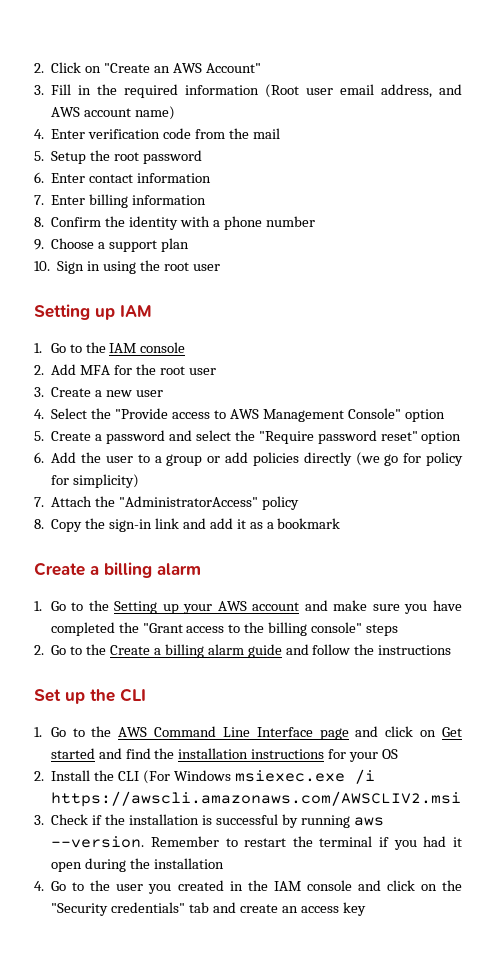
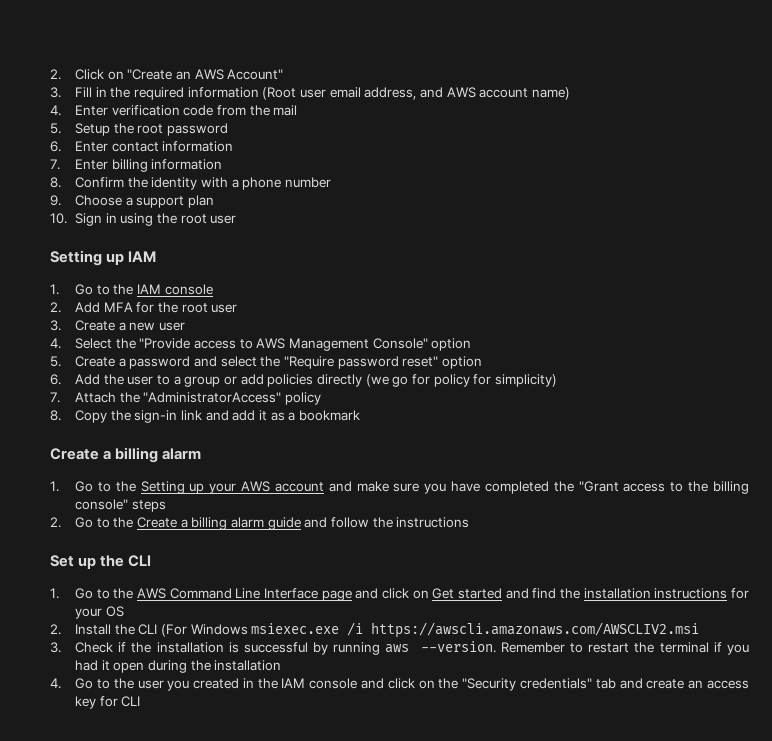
- 4. Go to the user you created in the IAM console and click on the "Security credentials" tab and create an access key
+ 4. Go to the user you created in the IAM console and click on the "Security credentials" tab and create an access key for CLI

